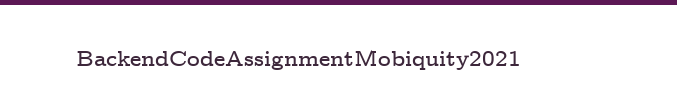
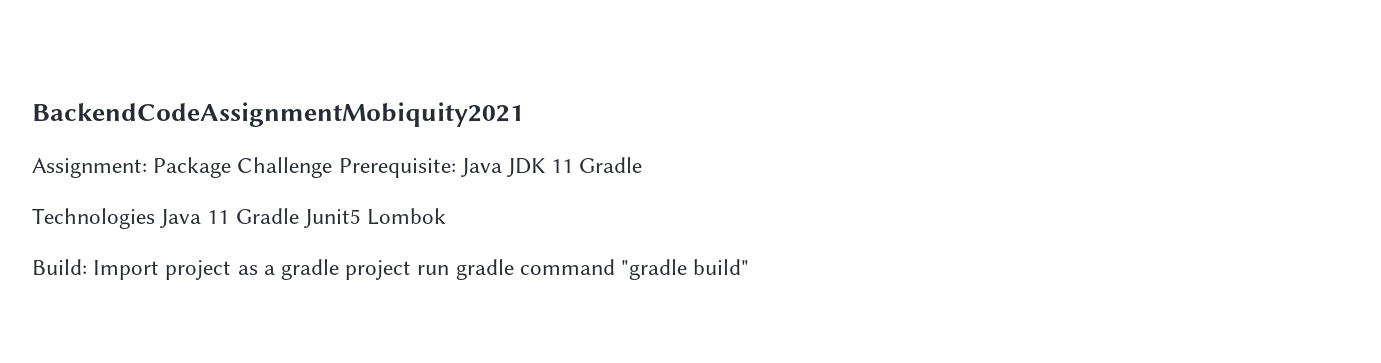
+ Assignment: Package Challenge Prerequisite: Java JDK 11 Gradle
+ Technologies Java 11 Gradle Junit5 Lombok
+ Build: Import project as a gradle project run gradle command "gradle build"

